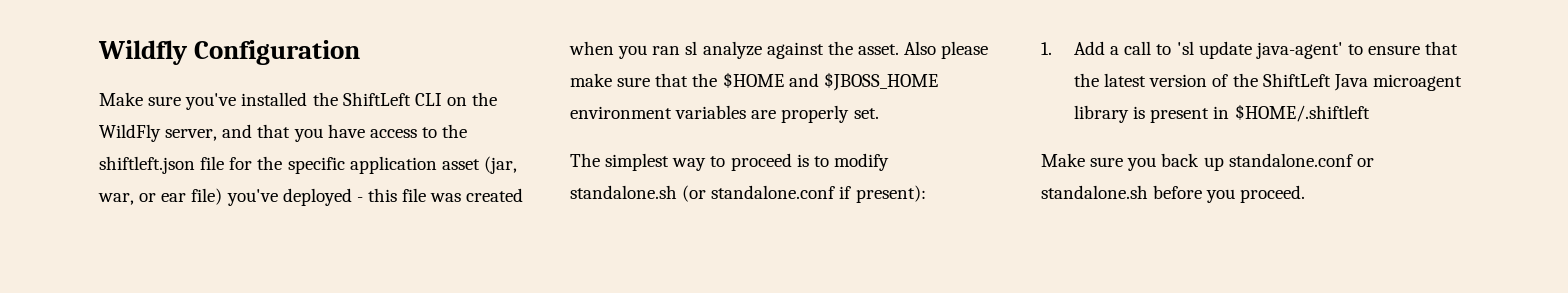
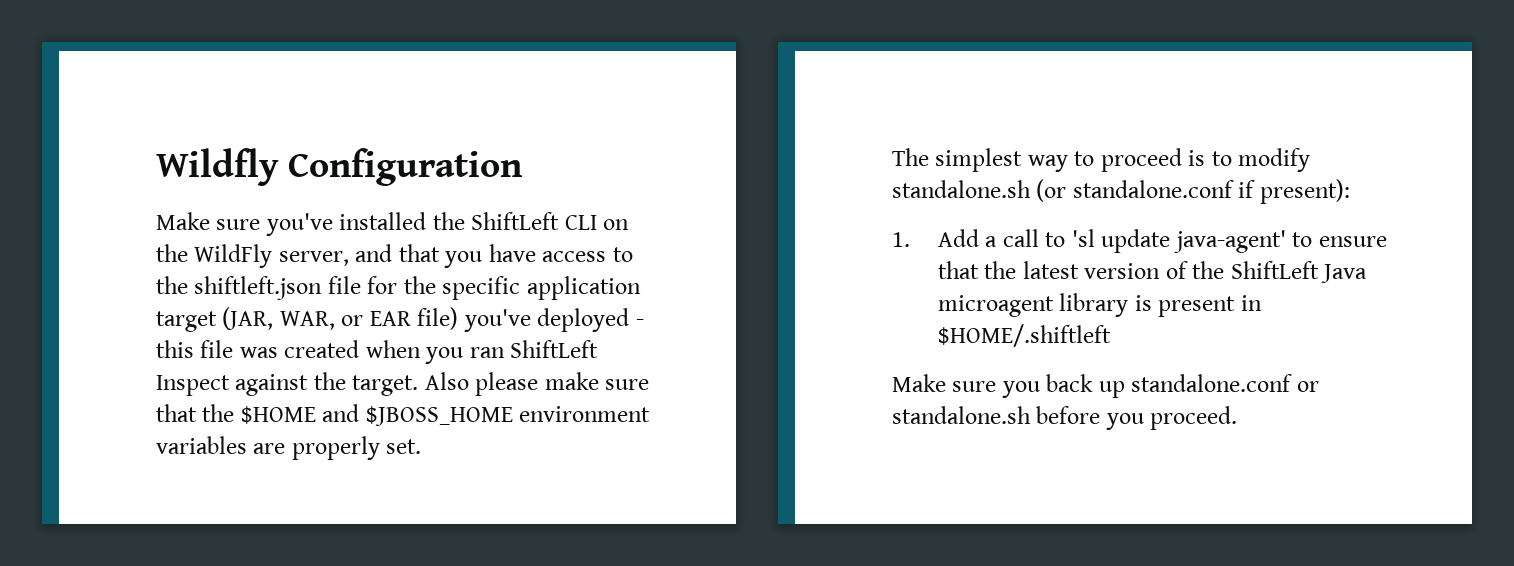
- Make sure you've installed the ShiftLeft CLI on the WildFly server, and that you have access to the shiftleft.json file for the specific application asset (jar, war, or ear file) you've deployed - this file was created when you ran sl analyze against the asset.
+ Make sure you've installed the ShiftLeft CLI on the WildFly server, and that you have access to the shiftleft.json file for the specific application target (JAR, WAR, or EAR file) you've deployed - this file was created when you ran ShiftLeft Inspect against the target.

